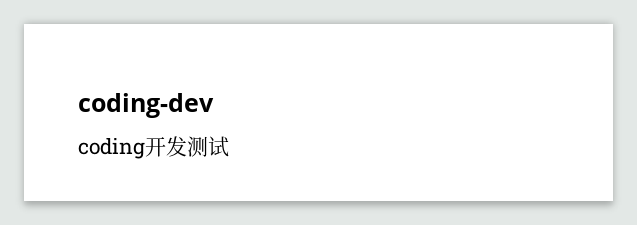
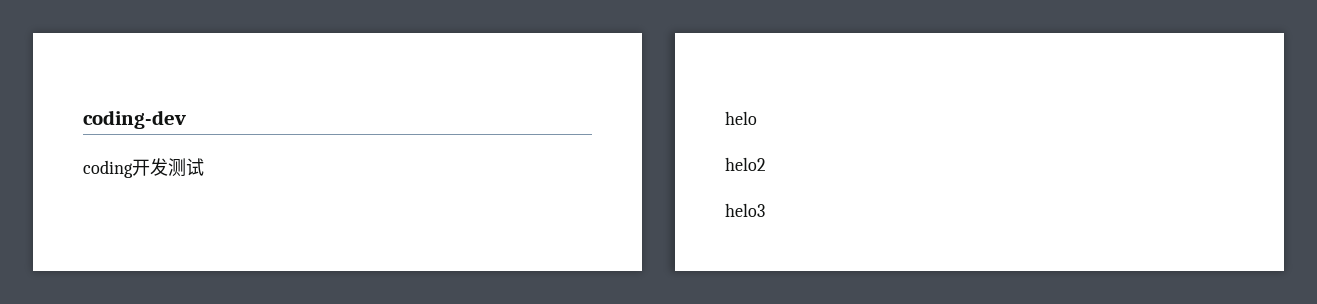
+ helo
+ helo2
+ helo3

